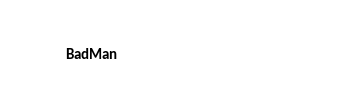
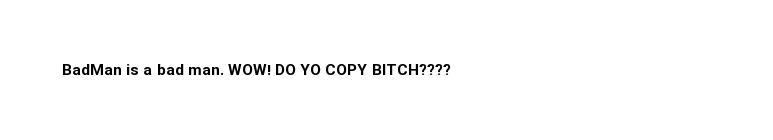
- BadMan
+ BadMan is a bad man. WOW! DO YO COPY BITCH????

